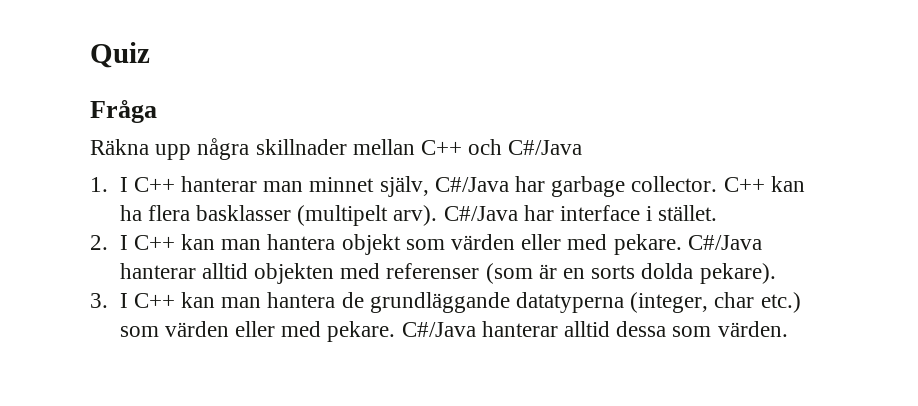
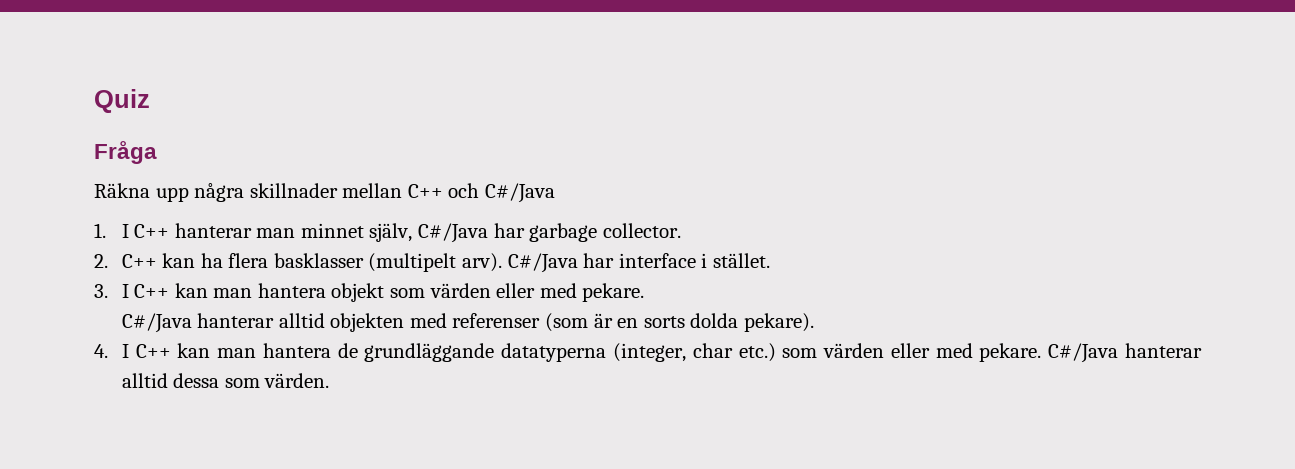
- 1. I C++ hanterar man minnet själv, C#/Java har garbage collector. C++ kan ha flera basklasser (multipelt arv).
+ 1. I C++ hanterar man minnet själv, C#/Java har garbage collector.
+ 2. C++ kan ha flera basklasser (multipelt arv).
- 2. I C++ kan man hantera objekt som värden eller med pekare. C#/Java hanterar alltid objekten med referenser (som är en sorts dolda pekare).
+ 3. I C++ kan man hantera objekt som värden eller med pekare.
+ C#/Java hanterar alltid objekten med referenser (som är en sorts dolda pekare).
- 3. I C++ kan man hantera de grundläggande datatyperna (integer, char etc.) som värden eller med pekare.
+ 4. I C++ kan man hantera de grundläggande datatyperna (integer, char etc.) som värden eller med pekare.

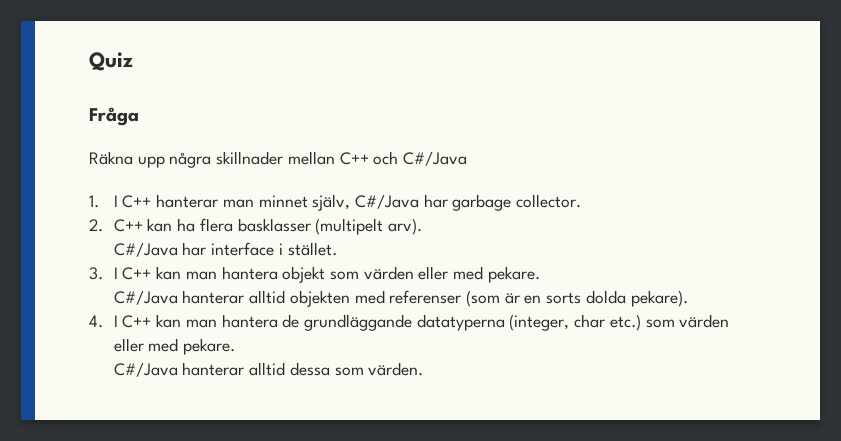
- 2. C++ kan ha flera basklasser (multipelt arv). C#/Java har interface i stället.
+ 2. C++ kan ha flera basklasser (multipelt arv).
+ C#/Java har interface i stället.
- 4. I C++ kan man hantera de grundläggande datatyperna (integer, char etc.) som värden eller med pekare. C#/Java hanterar alltid dessa som värden.
+ 4. I C++ kan man hantera de grundläggande datatyperna (integer, char etc.) som värden eller med pekare.
+ C#/Java hanterar alltid dessa som värden.

